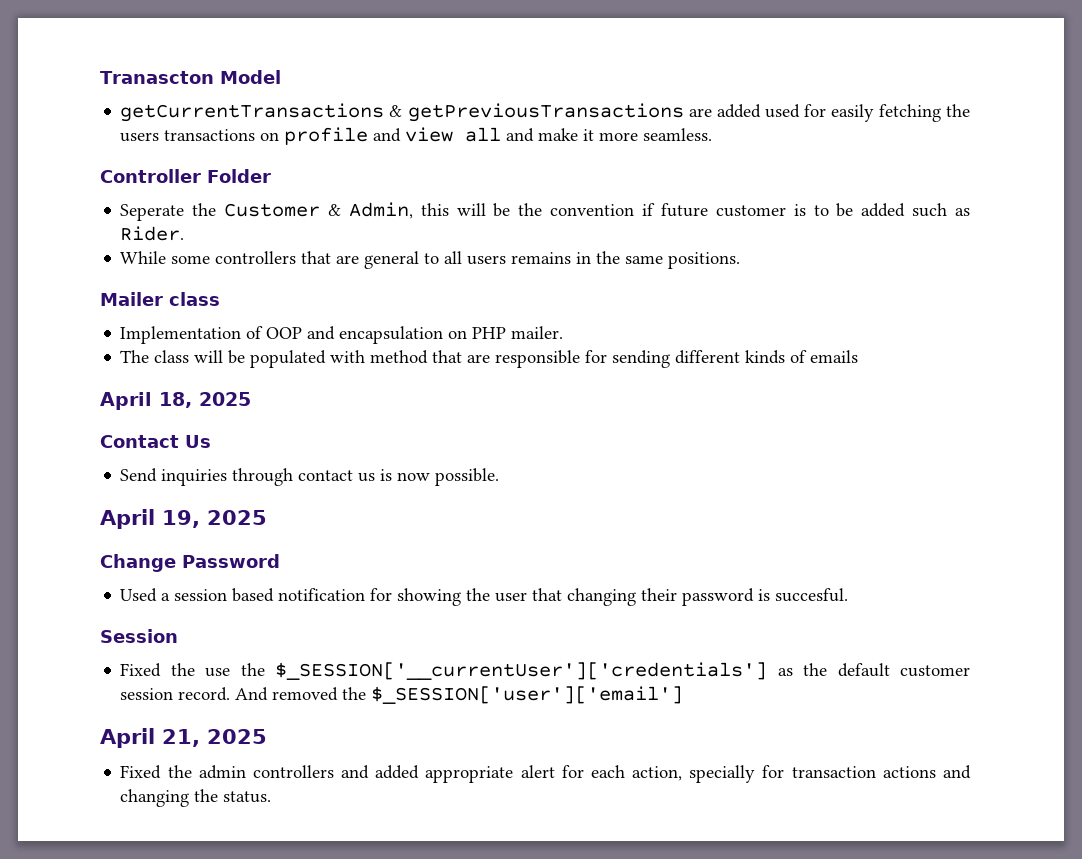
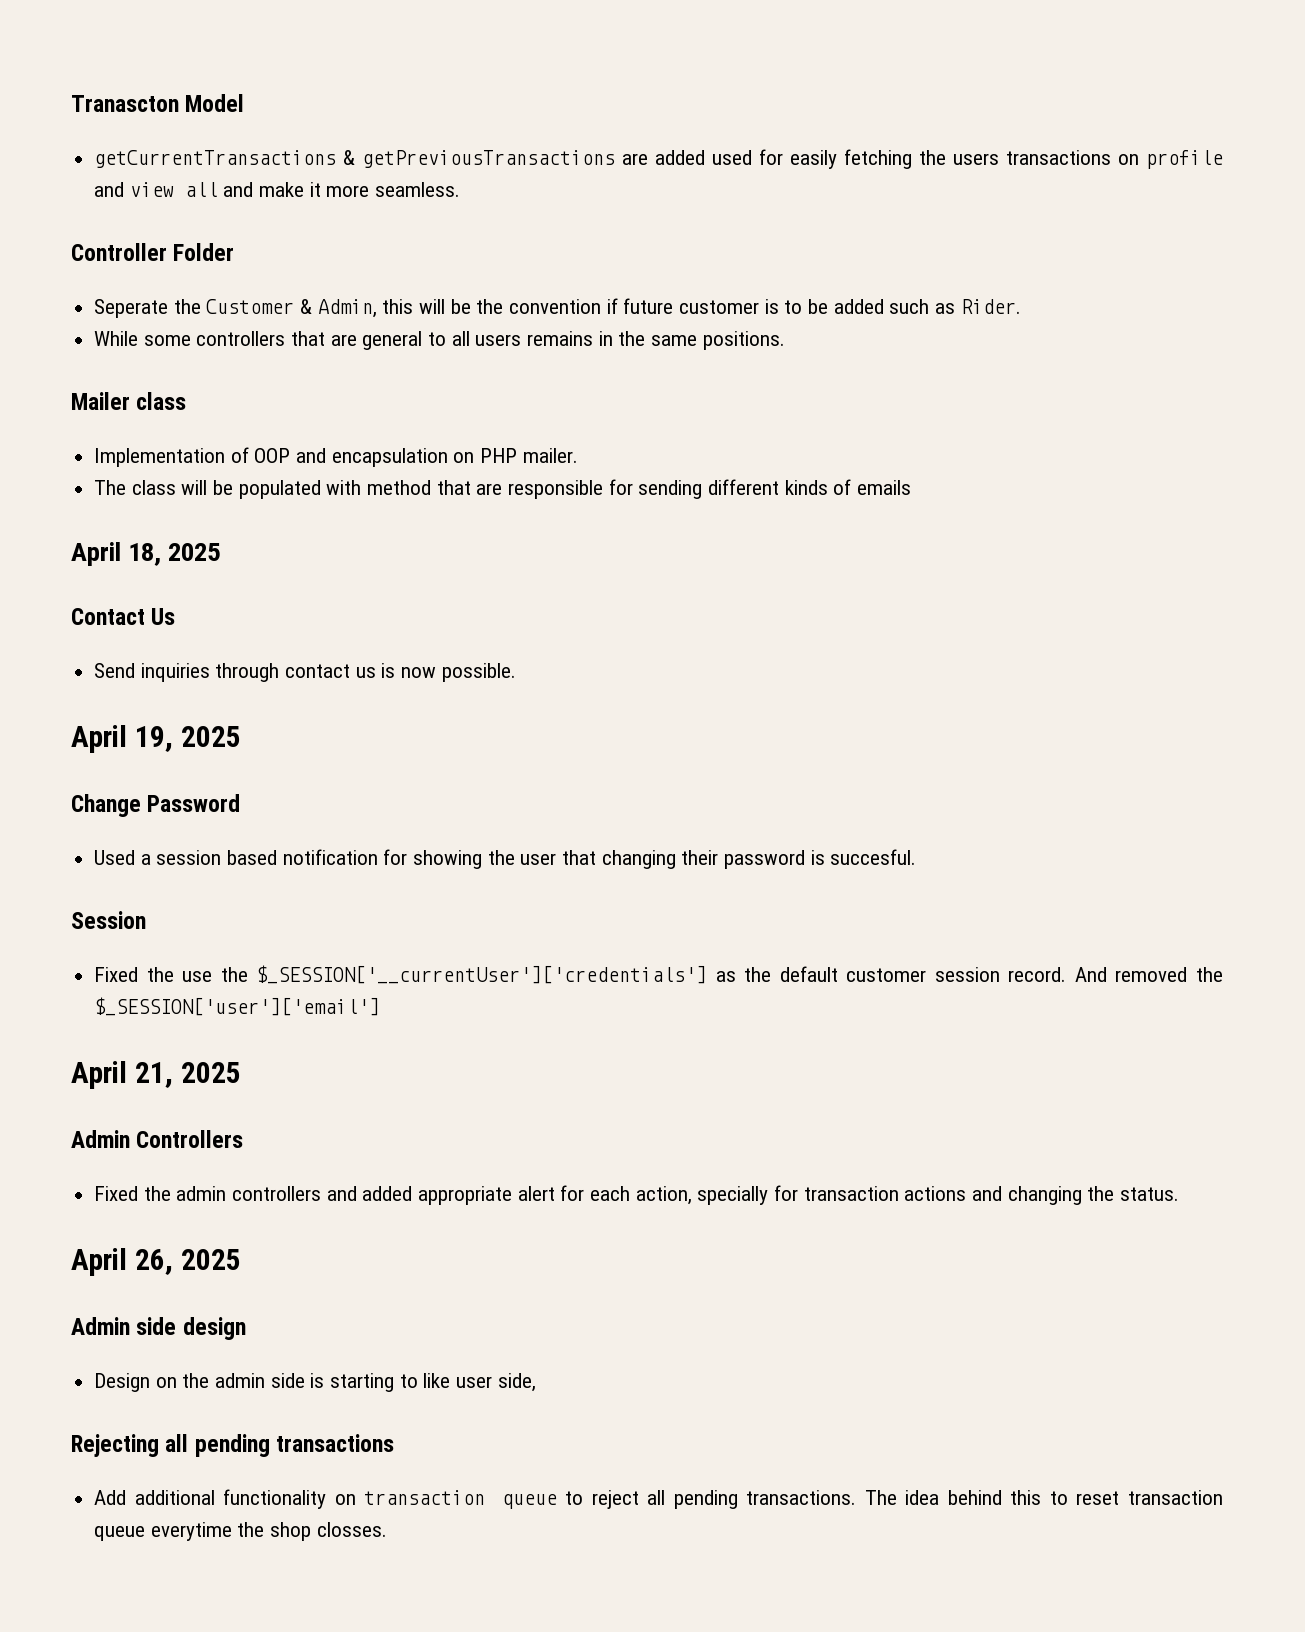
+ Admin Controllers
+ April 26, 2025
+ Admin side design
+ Design on the admin side is starting to like user side,
+ Rejecting all pending transactions
+ Add additional functionality on transaction queue to reject all pending transactions. The idea behind this to reset transaction queue everytime the shop closses.

